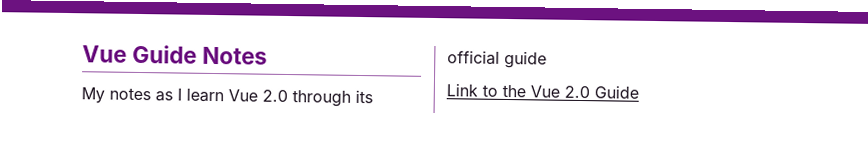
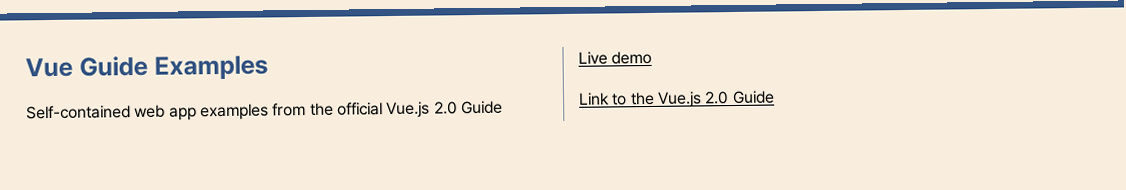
- Vue Guide Notes
- My notes as I learn Vue 2.0 through its official guide
+ Vue Guide Examples
+ Self-contained web app examples from the official Vue.js 2.0 Guide
+ Live demo
- Link to the Vue 2.0 Guide
+ Link to the Vue.js 2.0 Guide

